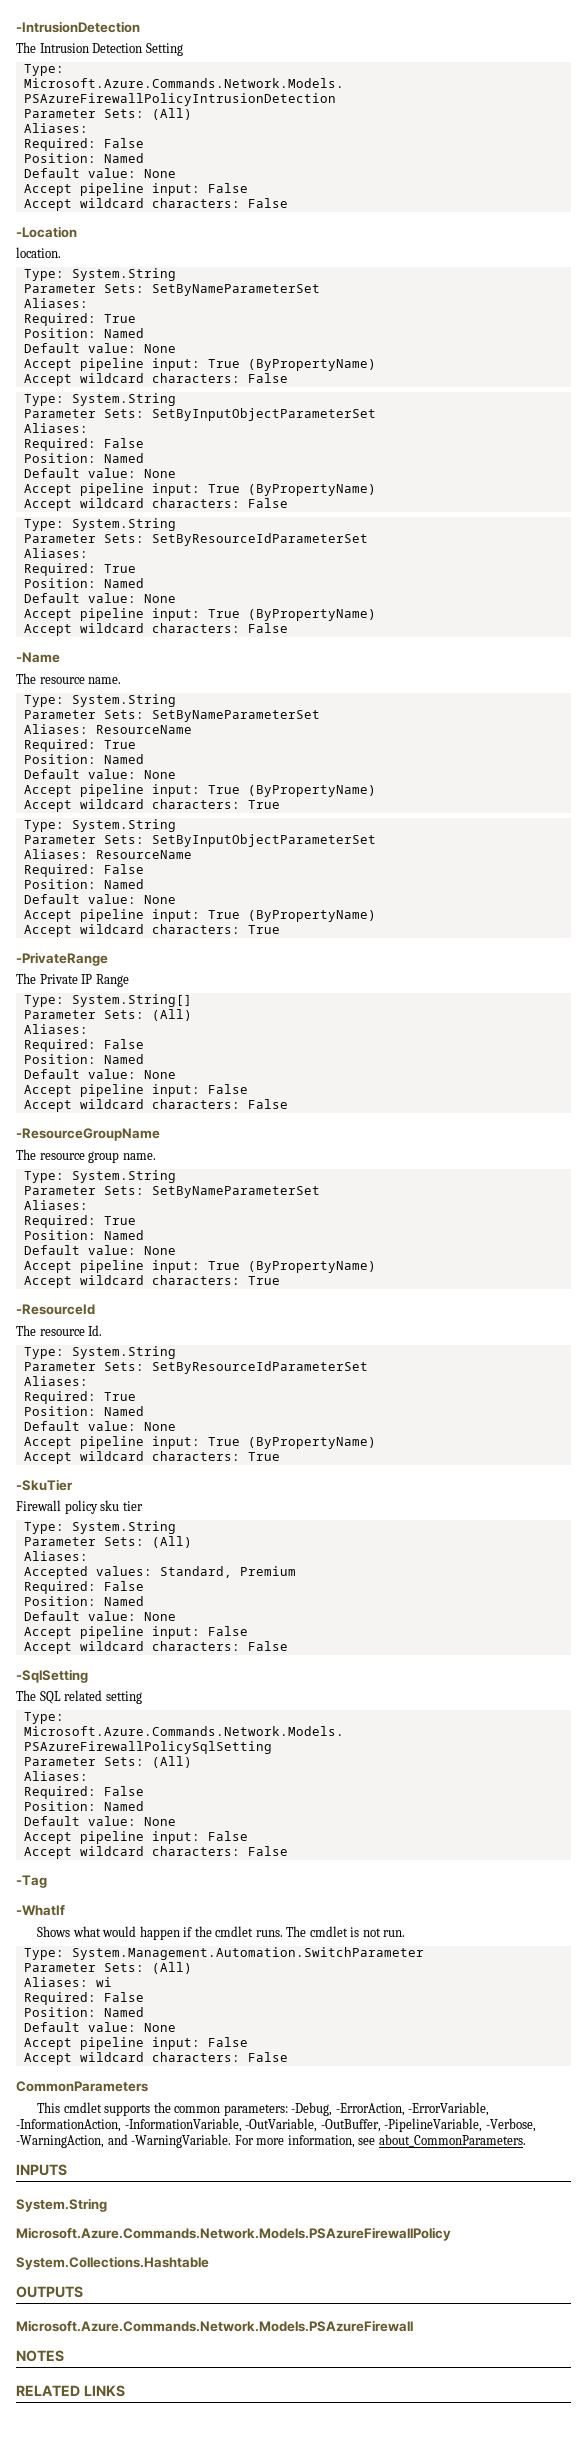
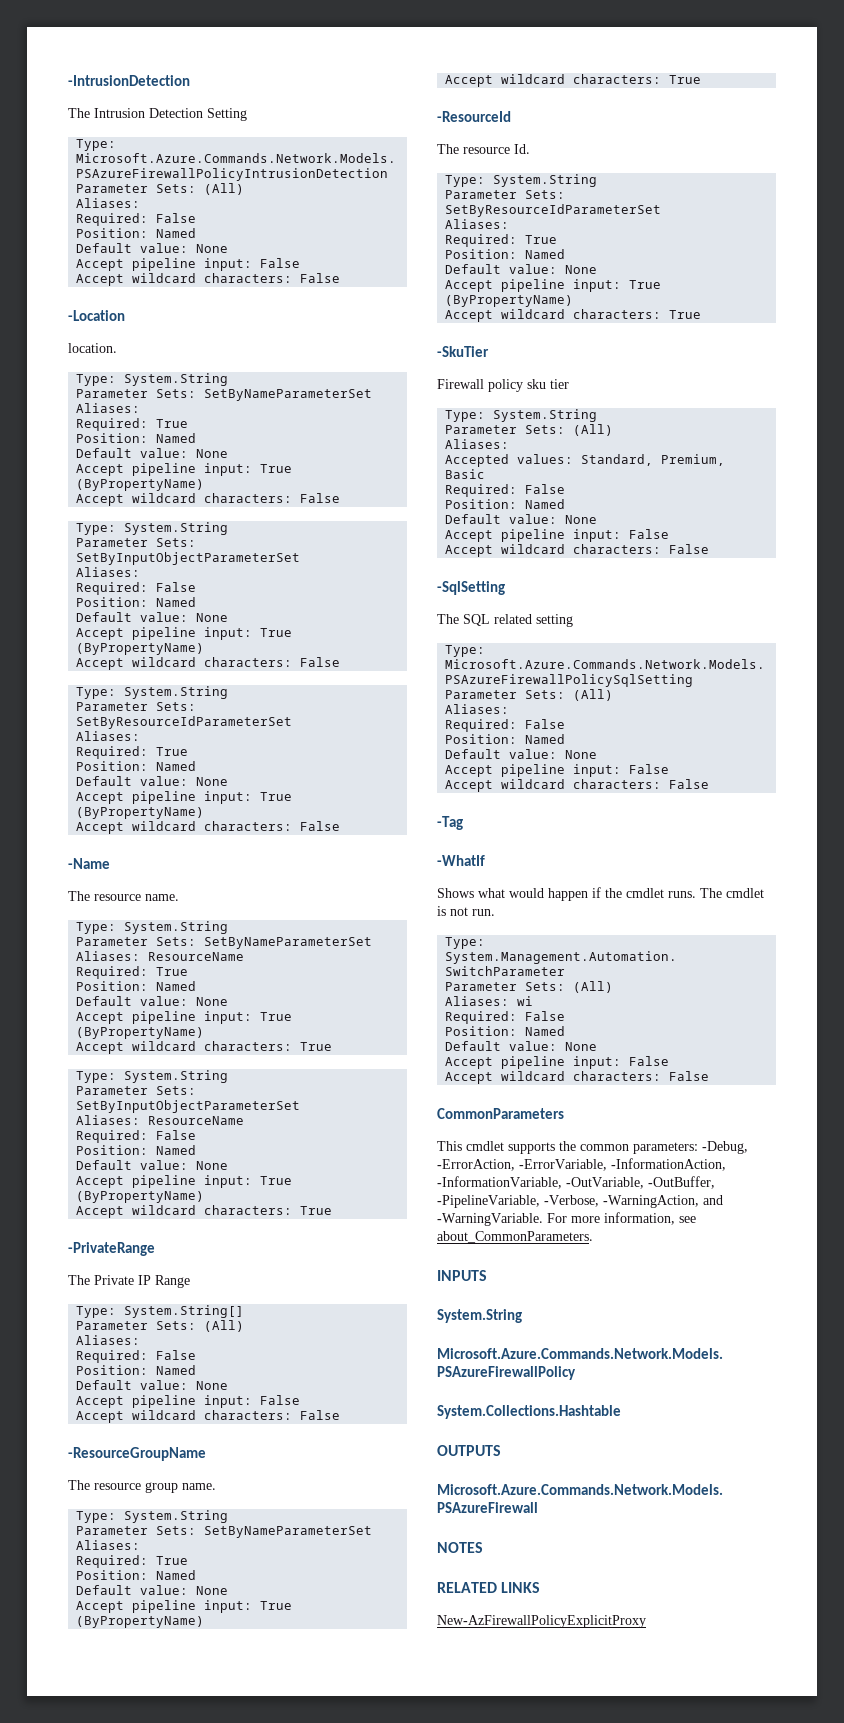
- Accepted values: Standard, Premium
+ Accepted values: Standard, Premium, Basic
+ New-AzFirewallPolicyExplicitProxy

